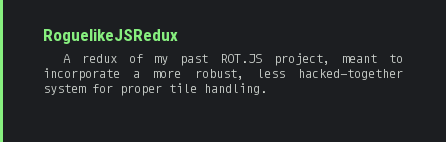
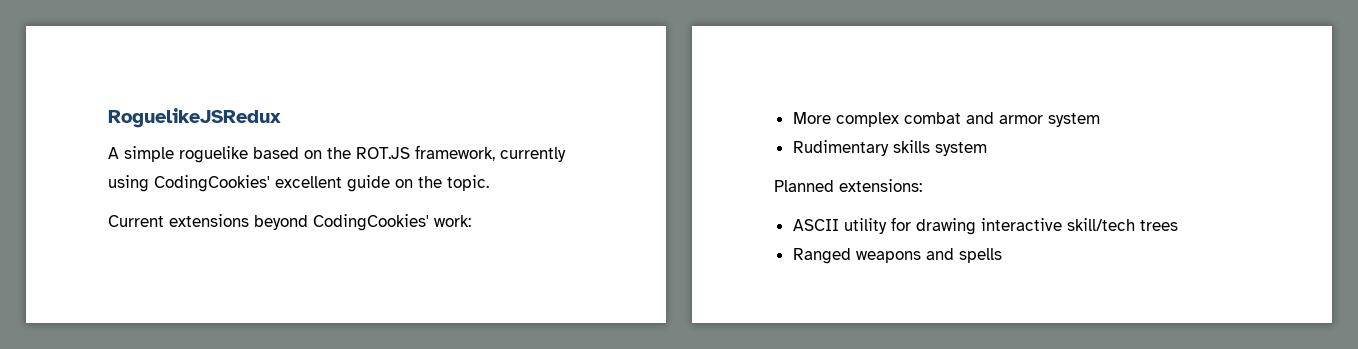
- A redux of my past ROT.JS project, meant to incorporate a more robust, less hacked-together system for proper tile handling.
+ A simple roguelike based on the ROT.JS framework, currently using CodingCookies' excellent guide on the topic.
+ Current extensions beyond CodingCookies' work:
+ More complex combat and armor system
+ Rudimentary skills system
+ Planned extensions:
+ ASCII utility for drawing interactive skill/tech trees
+ Ranged weapons and spells

